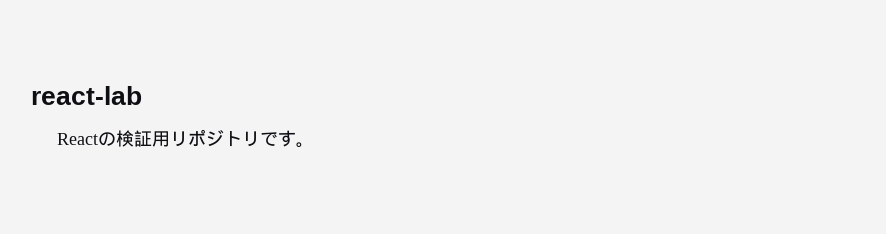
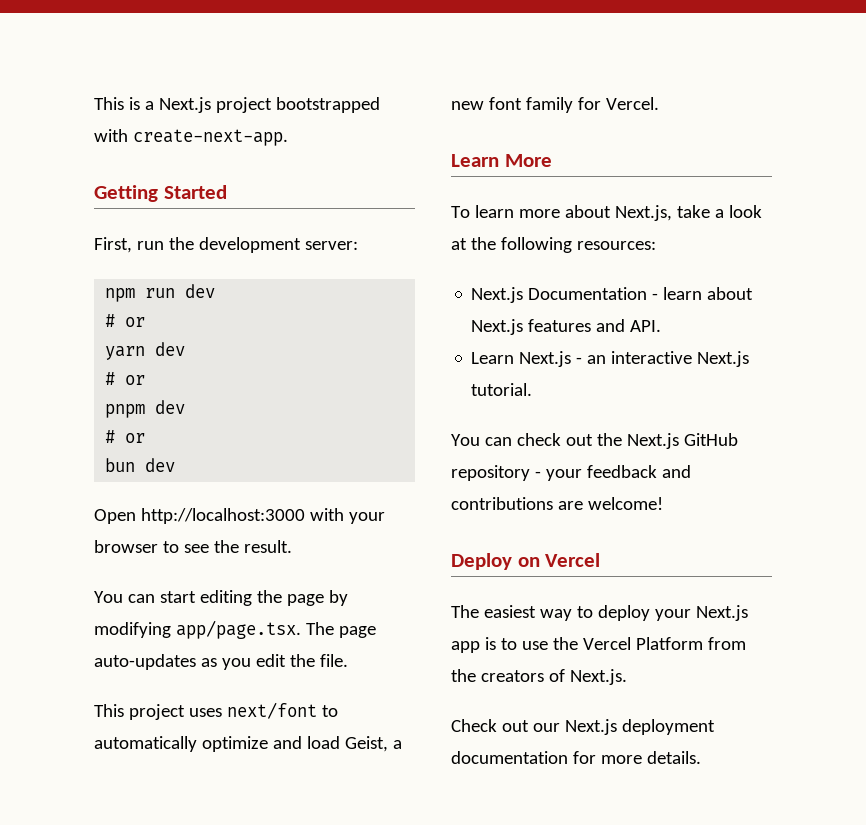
- react-lab
- Reactの検証用リポジトリです。
+ This is a Next.js project bootstrapped with create-next-app.
+ Getting Started
+ First, run the development server:
+ npm run dev
+ # or
+ yarn dev
+ # or
+ pnpm dev
+ # or
+ bun dev
+ Open http://localhost:3000 with your browser to see the result.
+ You can start editing the page by modifying app/page.tsx. The page auto-updates as you edit the file.
+ This project uses next/font to automatically optimize and load Geist, a new font family for Vercel.
+ Learn More
+ To learn more about Next.js, take a look at the following resources:
+ Next.js Documentation - learn about Next.js features and API.
+ Learn Next.js - an interactive Next.js tutorial.
+ You can check out the Next.js GitHub repository - your feedback and contributions are welcome!
+ Deploy on Vercel
+ The easiest way to deploy your Next.js app is to use the Vercel Platform from the creators of Next.js.
+ Check out our Next.js deployment documentation for more details.

